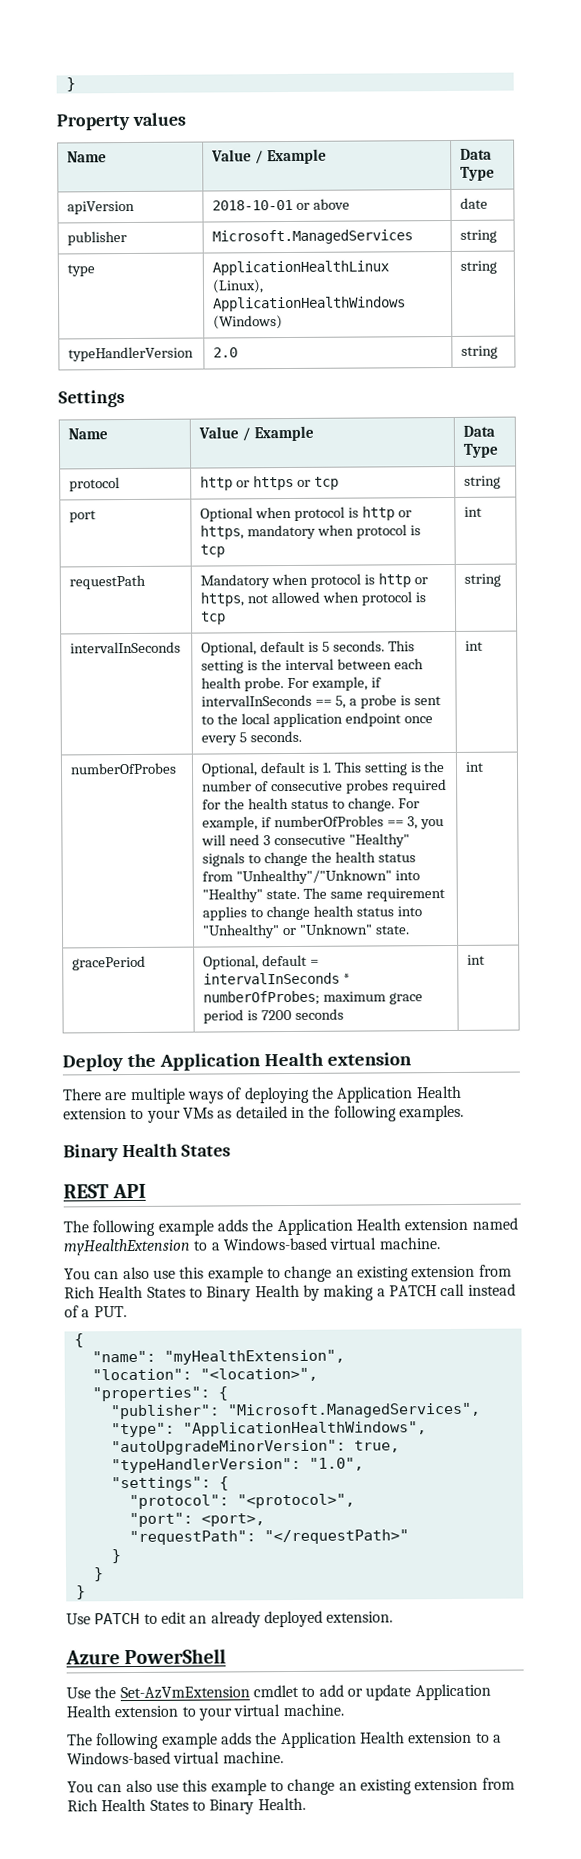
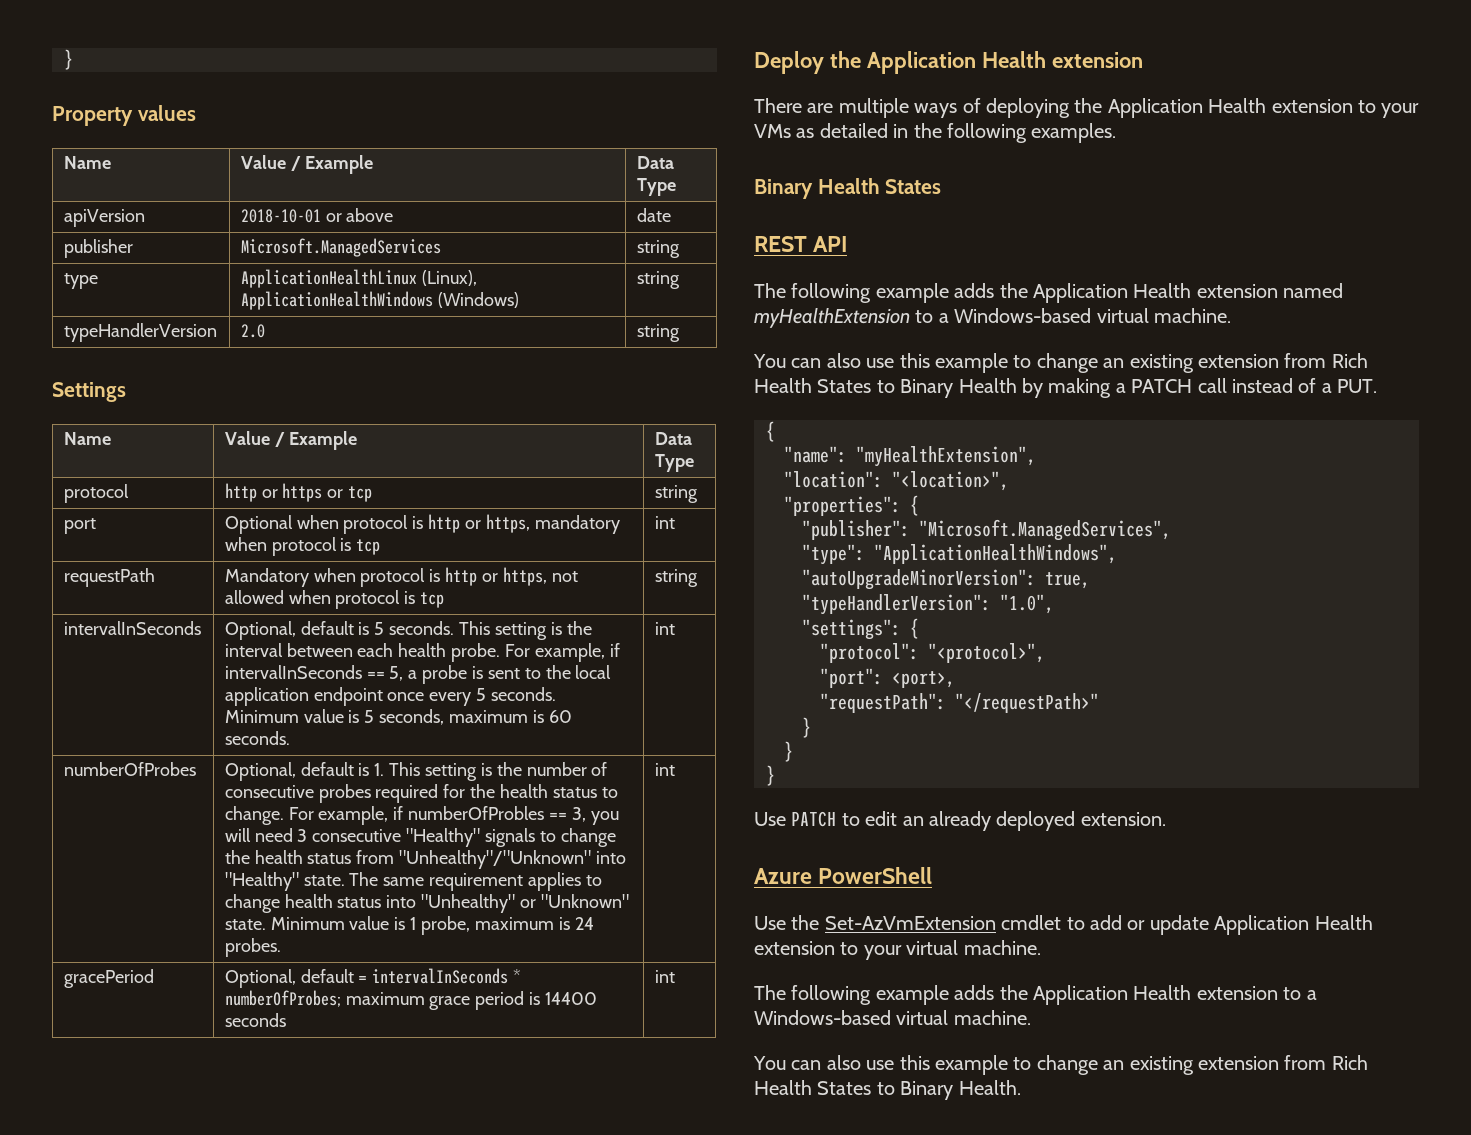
+ Minimum value is 5 seconds, maximum is 60 seconds.
+ Minimum value is 1 probe, maximum is 24 probes.
- gracePeriod | Optional, default = intervalInSeconds * numberOfProbes; maximum grace period is 7200 seconds | int
+ gracePeriod | Optional, default = intervalInSeconds * numberOfProbes; maximum grace period is 14400 seconds | int

